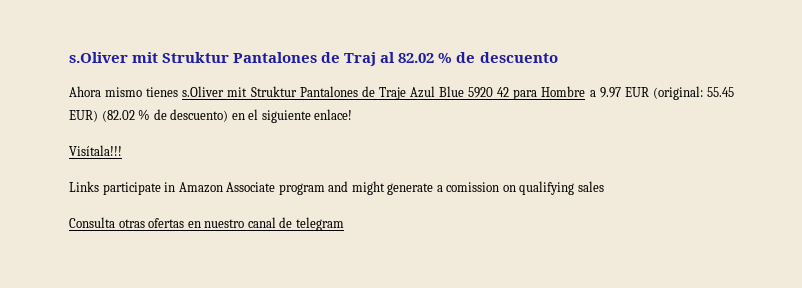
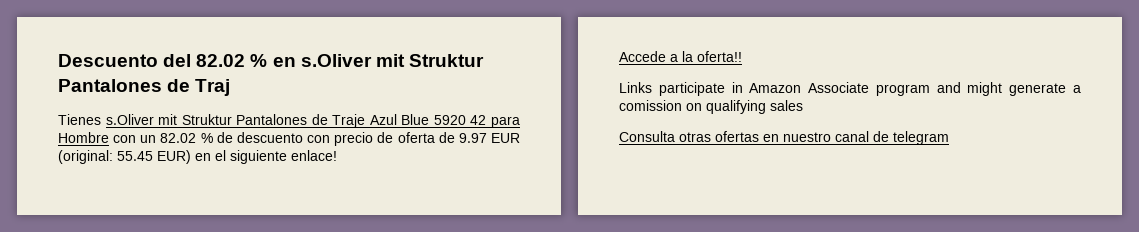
- s.Oliver mit Struktur Pantalones de Traj al 82.02 % de descuento
- Ahora mismo tienes s.Oliver mit Struktur Pantalones de Traje Azul Blue 5920 42 para Hombre a 9.97 EUR (original: 55.45 EUR) (82.02 % de descuento) en el siguiente enlace!
+ Descuento del 82.02 % en s.Oliver mit Struktur Pantalones de Traj
+ Tienes s.Oliver mit Struktur Pantalones de Traje Azul Blue 5920 42 para Hombre con un 82.02 % de descuento con precio de oferta de 9.97 EUR (original: 55.45 EUR) en el siguiente enlace!
- Visítala!!!
+ Accede a la oferta!!

